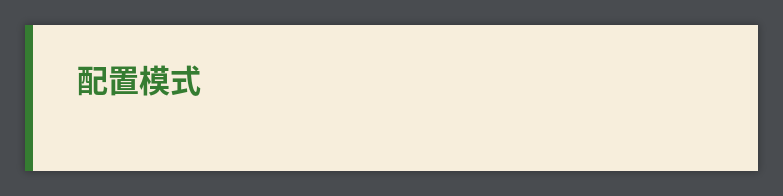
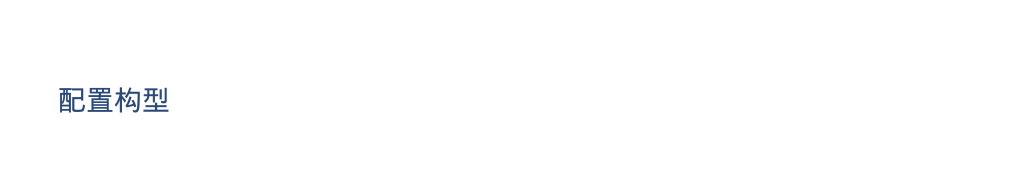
- 配置模式
+ 配置构型

